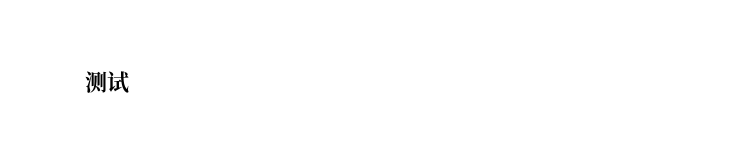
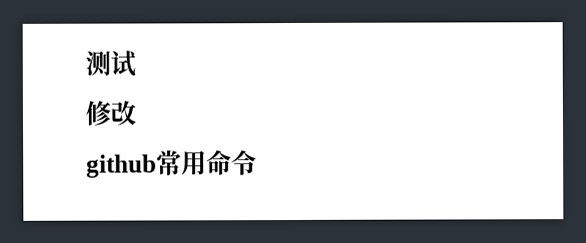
+ 修改
+ github常用命令

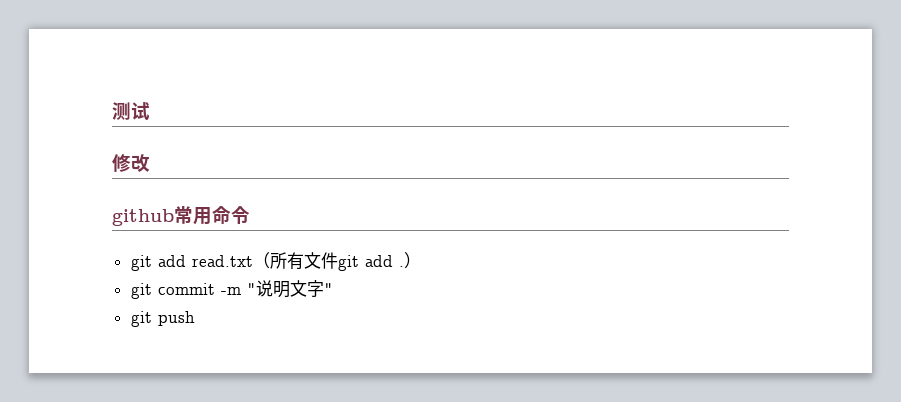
+ git add read.txt（所有文件git add .）
+ git commit -m "说明文字"
+ git push

